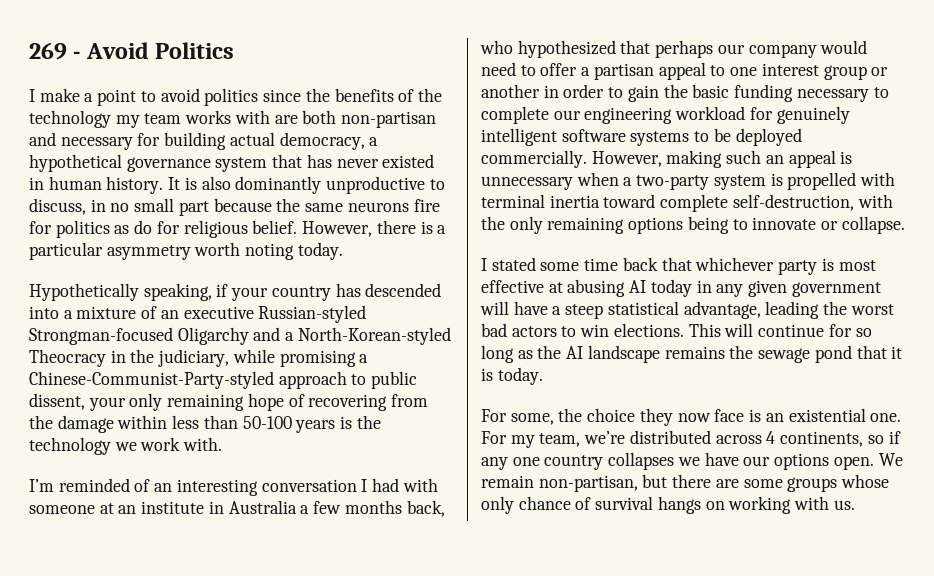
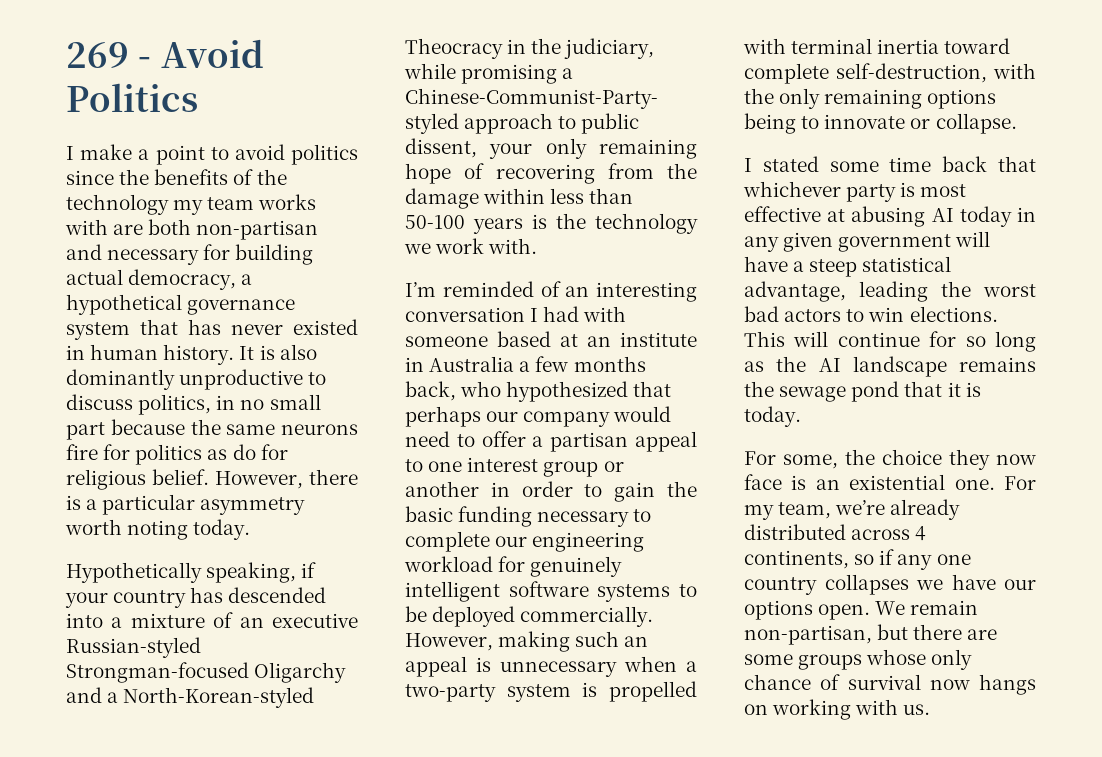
- It is also dominantly unproductive to discuss, in no small part because the same neurons fire for politics as do for religious belief.
+ It is also dominantly unproductive to discuss politics, in no small part because the same neurons fire for politics as do for religious belief.
- I’m reminded of an interesting conversation I had with someone at an institute in Australia a few months back, who hypothesized that perhaps our company would need to offer a partisan appeal to one interest group or another in order to gain the basic funding necessary to complete our engineering workload for genuinely intelligent software systems to be deployed commercially.
+ I’m reminded of an interesting conversation I had with someone based at an institute in Australia a few months back, who hypothesized that perhaps our company would need to offer a partisan appeal to one interest group or another in order to gain the basic funding necessary to complete our engineering workload for genuinely intelligent software systems to be deployed commercially.
- For my team, we’re distributed across 4 continents, so if any one country collapses we have our options open.
+ For my team, we’re already distributed across 4 continents, so if any one country collapses we have our options open.
- We remain non-partisan, but there are some groups whose only chance of survival hangs on working with us.
+ We remain non-partisan, but there are some groups whose only chance of survival now hangs on working with us.

